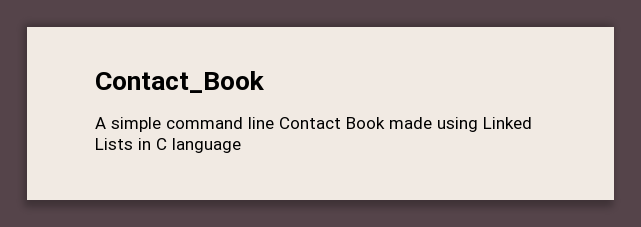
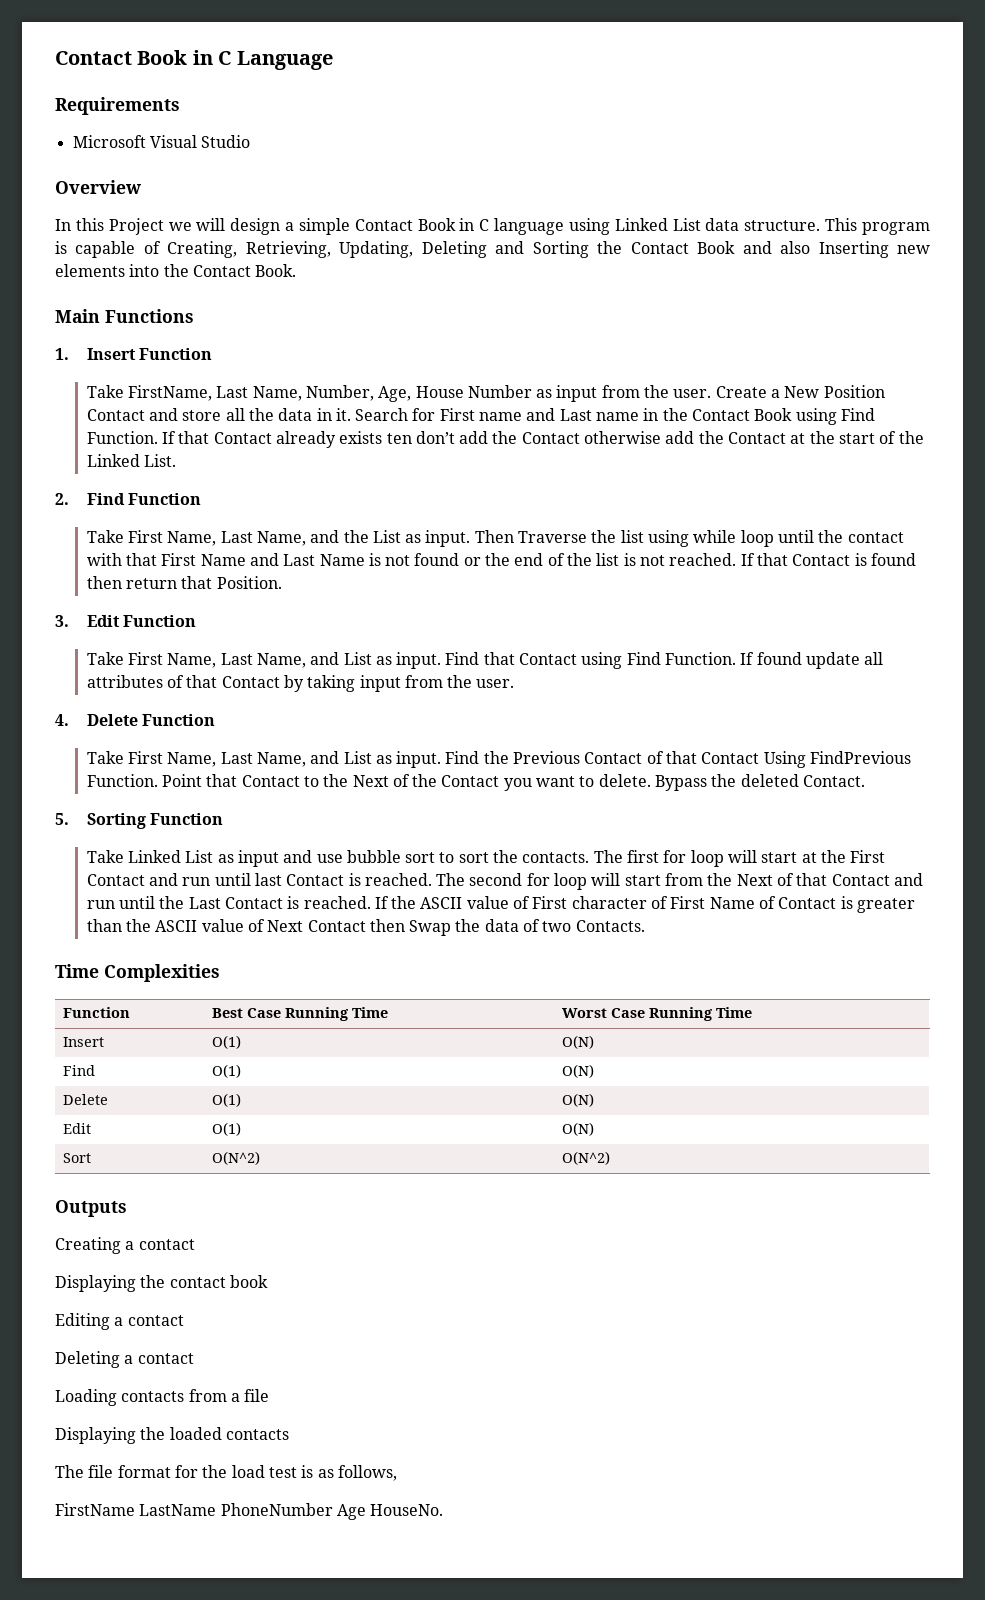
- Contact_Book
- A simple command line Contact Book made using Linked Lists in C language
+ Contact Book in C Language
+ Requirements
+ Microsoft Visual Studio
+ Overview
+ In this Project we will design a simple Contact Book in C language using Linked List data structure. This program is capable of Creating, Retrieving, Updating, Deleting and Sorting the Contact Book and also Inserting new elements into the Contact Book.
+ Main Functions
+ 1. Insert Function
+ Take FirstName, Last Name, Number, Age, House Number as input from the user. Create a New Position Contact and store all the data in it. Search for First name and Last name in the Contact Book using Find Function. If that Contact already exists ten don’t add the Contact otherwise add the Contact at the start of the Linked List.
+ 2. Find Function
+ Take First Name, Last Name, and the List as input. Then Traverse the list using while loop until the contact with that First Name and Last Name is not found or the end of the list is not reached. If that Contact is found then return that Position.
+ 3. Edit Function
+ Take First Name, Last Name, and List as input. Find that Contact using Find Function. If found update all attributes of that Contact by taking input from the user.
+ 4. Delete Function
+ Take First Name, Last Name, and List as input. Find the Previous Contact of that Contact Using FindPrevious Function. Point that Contact to the Next of the Contact you want to delete. Bypass the deleted Contact.
+ 5. Sorting Function
+ Take Linked List as input and use bubble sort to sort the contacts. The first for loop will start at the First Contact and run until last Contact is reached. The second for loop will start from the Next of that Contact and run until the Last Contact is reached. If the ASCII value of First character of First Name of Contact is greater than the ASCII value of Next Contact then Swap the data of two Contacts.
+ Time Complexities
+ Function | Best Case Running Time | Worst Case Running Time
+ Insert | O(1) | O(N)
+ Find | O(1) | O(N)
+ Delete | O(1) | O(N)
+ Edit | O(1) | O(N)
+ Sort | O(N^2) | O(N^2)
+ Outputs
+ Creating a contact
+ Displaying the contact book
+ Editing a contact
+ Deleting a contact
+ Loading contacts from a file
+ Displaying the loaded contacts
+ The file format for the load test is as follows,
+ FirstName LastName PhoneNumber Age HouseNo.

